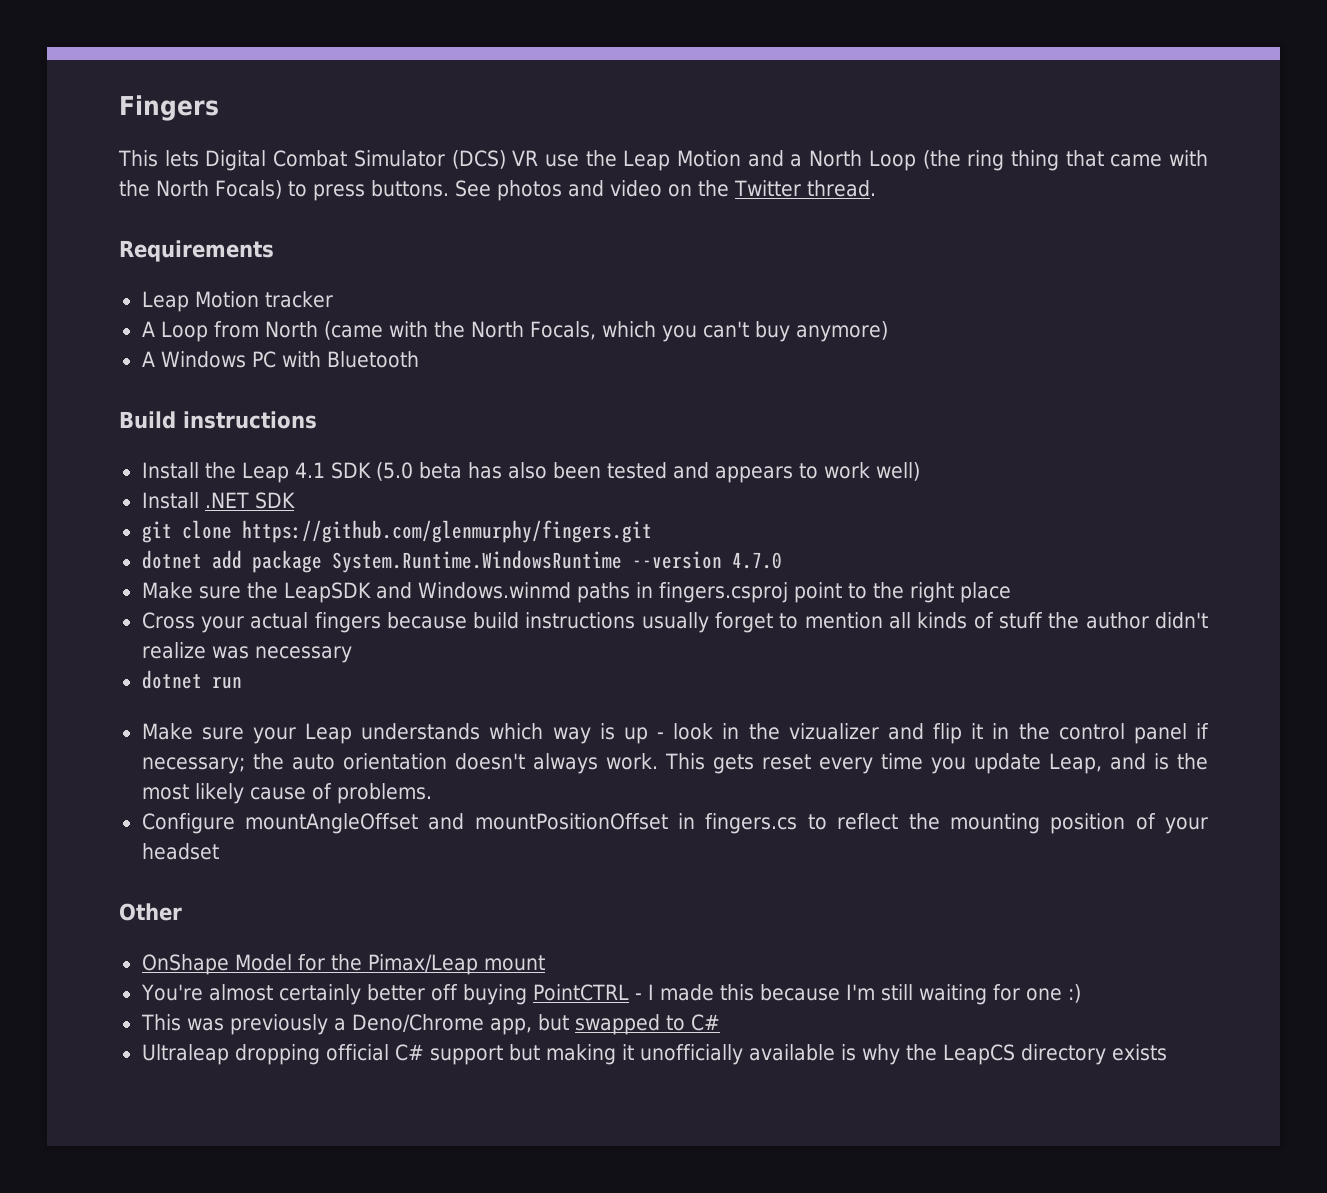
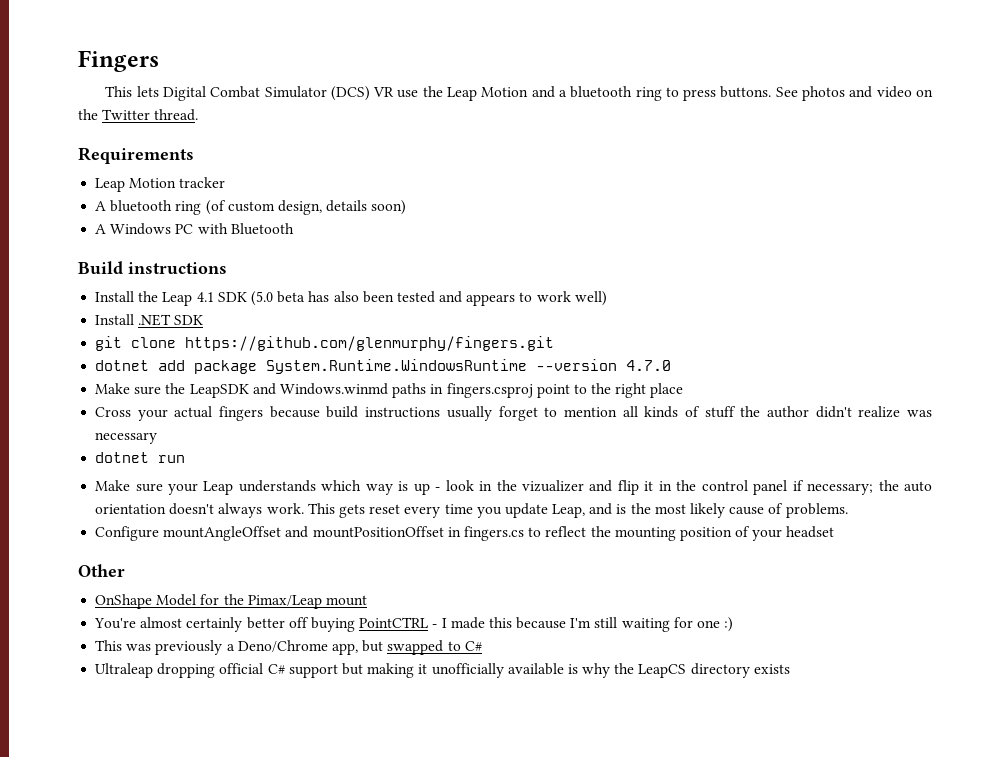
- This lets Digital Combat Simulator (DCS) VR use the Leap Motion and a North Loop (the ring thing that came with the North Focals) to press buttons.
+ This lets Digital Combat Simulator (DCS) VR use the Leap Motion and a bluetooth ring to press buttons.
- A Loop from North (came with the North Focals, which you can't buy anymore)
+ A bluetooth ring (of custom design, details soon)

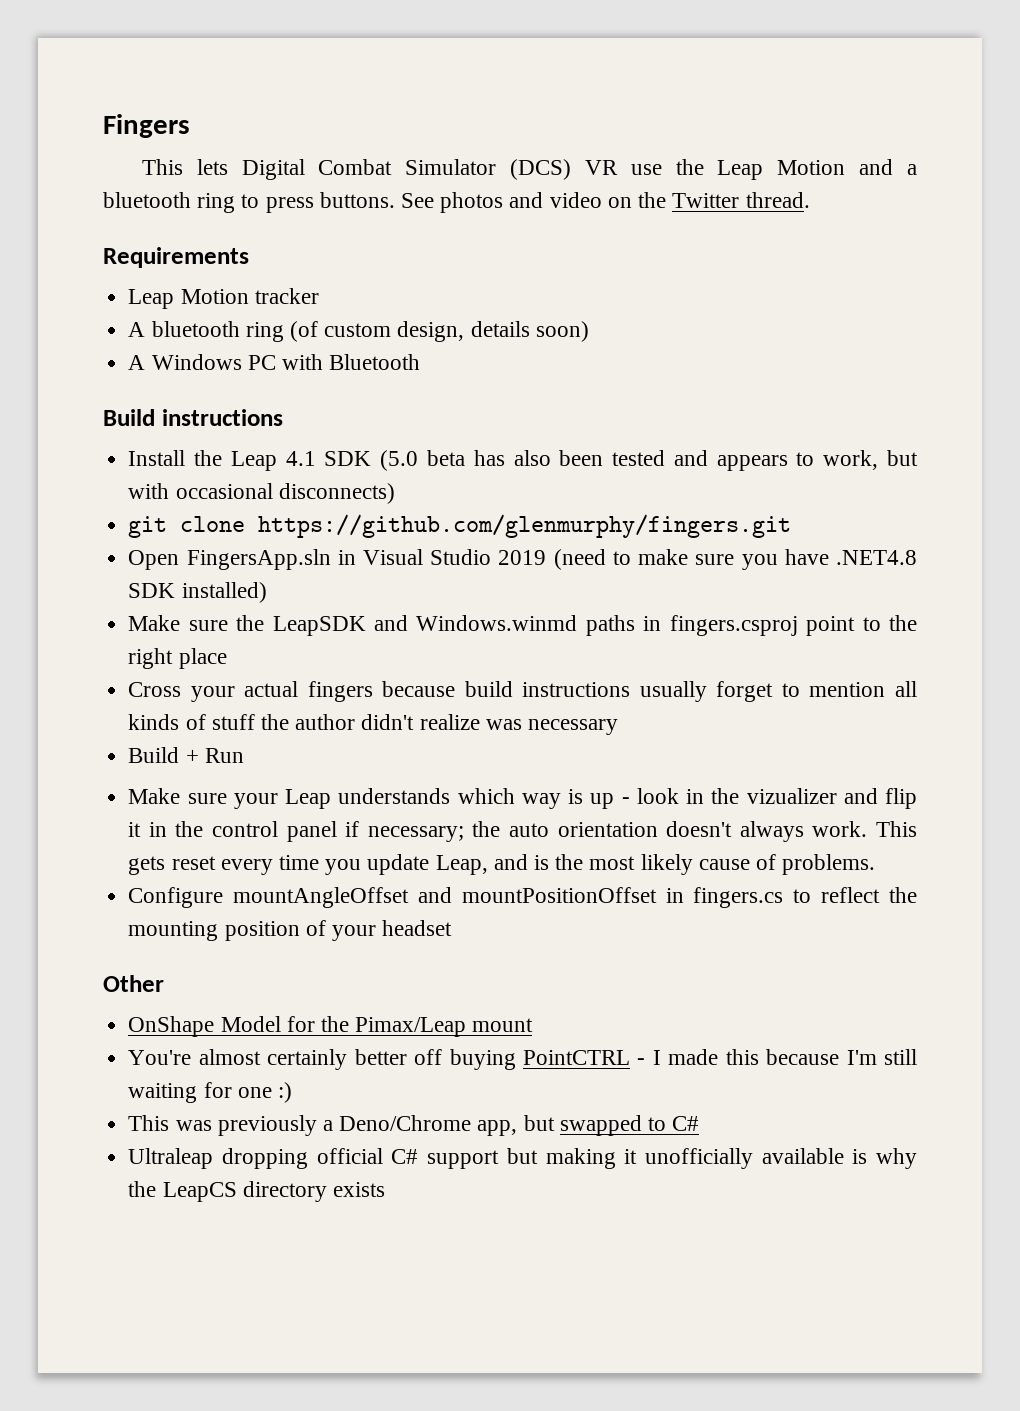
- Install the Leap 4.1 SDK (5.0 beta has also been tested and appears to work well)
- Install .NET SDK
+ Install the Leap 4.1 SDK (5.0 beta has also been tested and appears to work, but with occasional disconnects)
  git clone https://github.com/glenmurphy/fingers.git
- dotnet add package System.Runtime.WindowsRuntime --version 4.7.0
+ Open FingersApp.sln in Visual Studio 2019 (need to make sure you have .NET4.8 SDK installed)
- dotnet run
+ Build + Run

